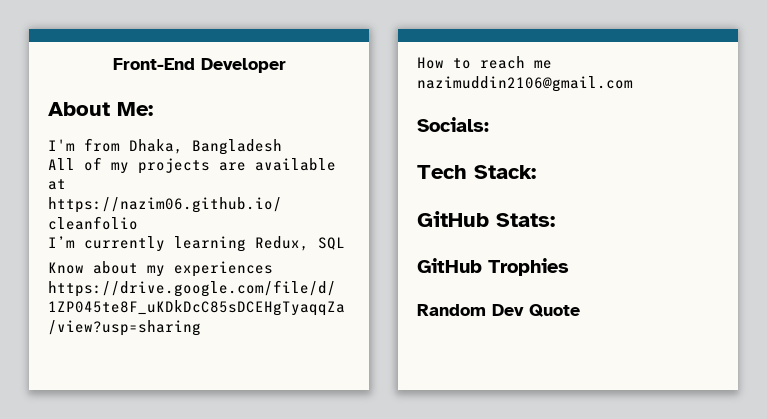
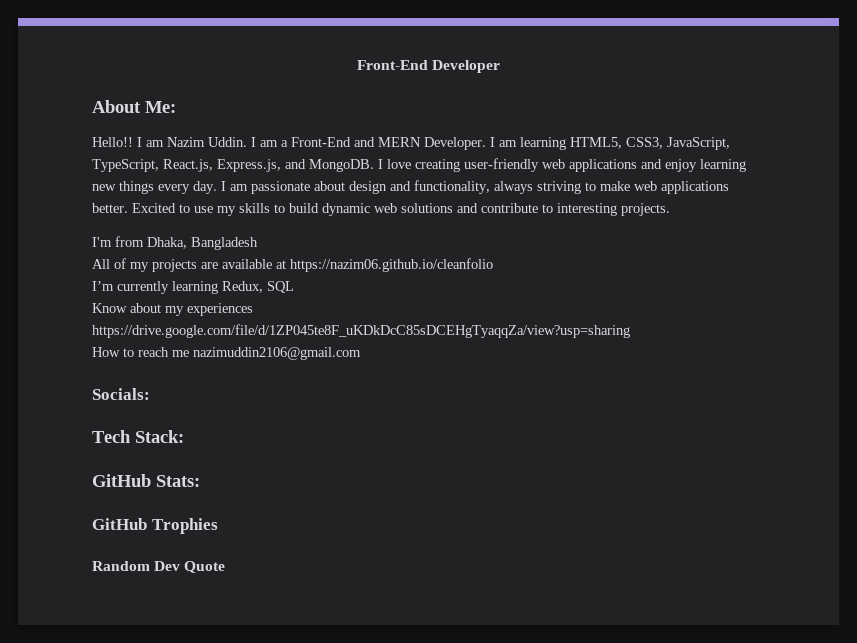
+ Hello!! I am Nazim Uddin. I am a Front-End and MERN Developer. I am learning HTML5, CSS3, JavaScript, TypeScript, React.js, Express.js, and MongoDB. I love creating user-friendly web applications and enjoy learning new things every day. I am passionate about design and functionality, always striving to make web applications better. Excited to use my skills to build dynamic web solutions and contribute to interesting projects.

